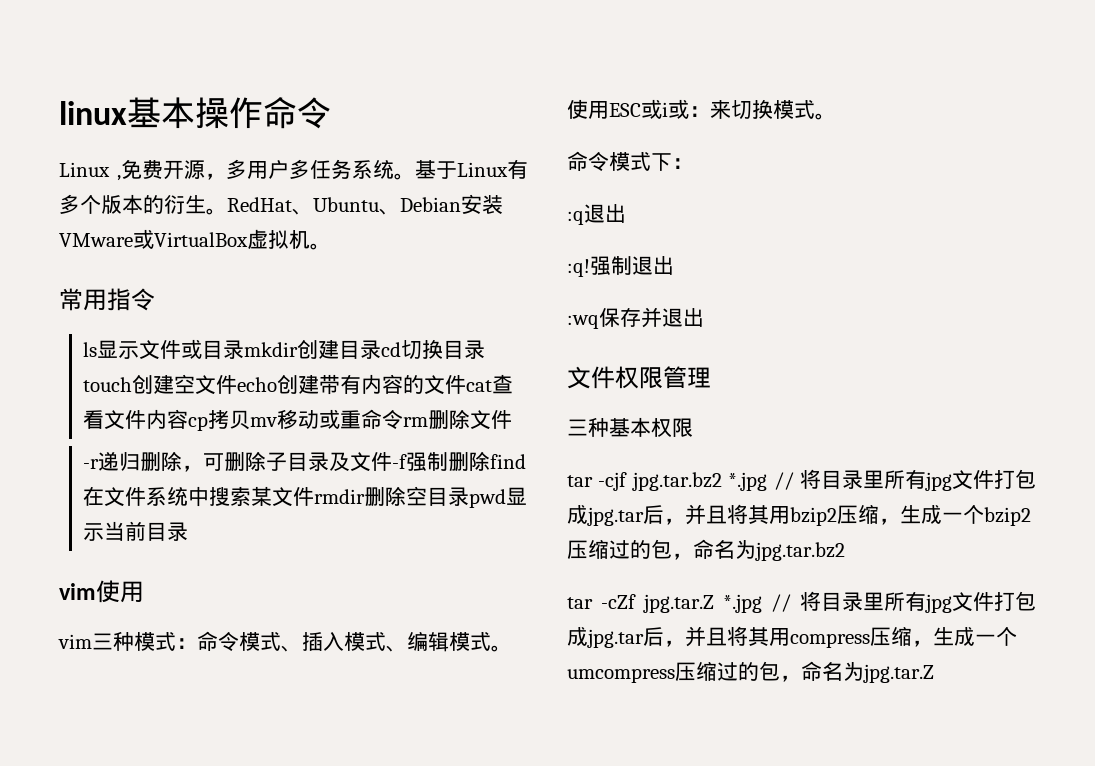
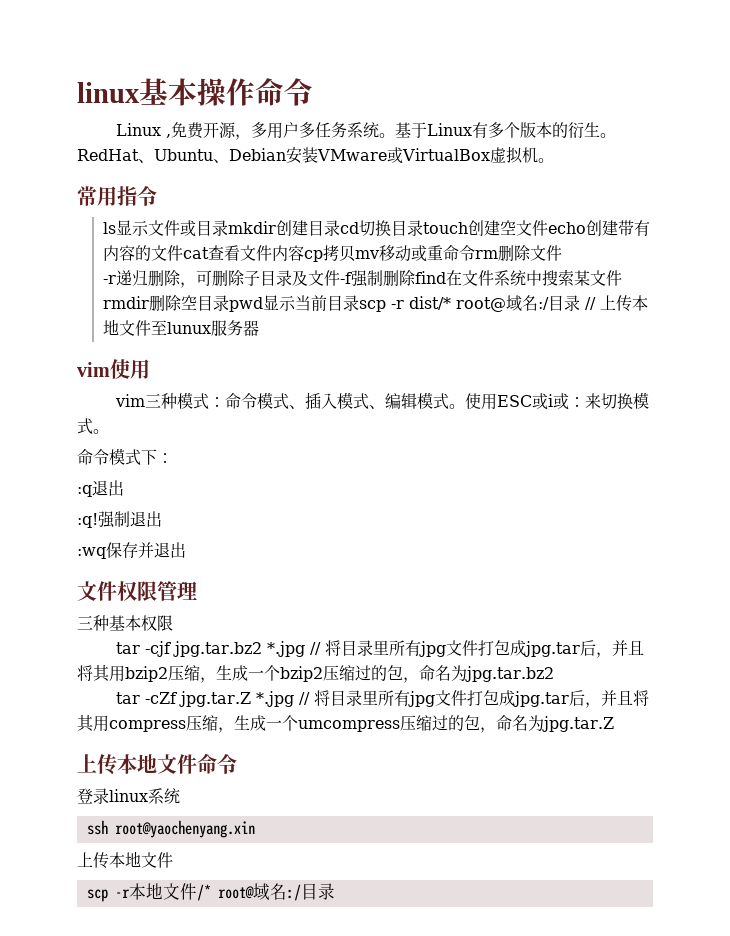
- -r递归删除，可删除子目录及文件-f强制删除find在文件系统中搜索某文件rmdir删除空目录pwd显示当前目录
+ -r递归删除，可删除子目录及文件-f强制删除find在文件系统中搜索某文件rmdir删除空目录pwd显示当前目录scp -r dist/* root@域名:/目录 // 上传本地文件至lunux服务器
+ 上传本地文件命令
+ 登录linux系统
+ ssh root@yaochenyang.xin
+ 上传本地文件
+ scp -r本地文件/* root@域名:/目录

